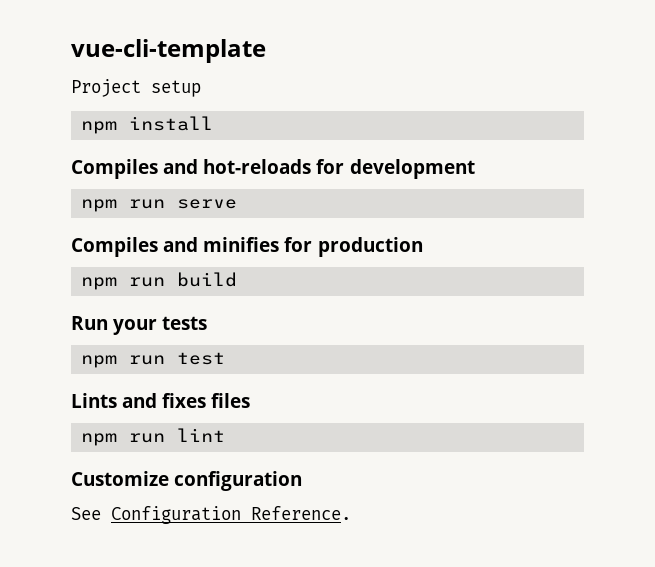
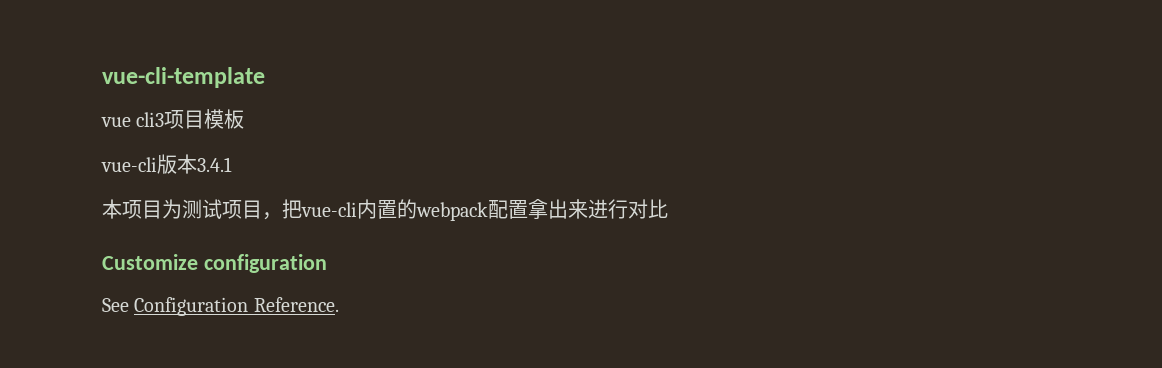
- Project setup
- npm install
- Compiles and hot-reloads for development
- npm run serve
- Compiles and minifies for production
- npm run build
- Run your tests
- npm run test
- Lints and fixes files
- npm run lint
+ vue cli3项目模板
+ vue-cli版本3.4.1
+ 本项目为测试项目，把vue-cli内置的webpack配置拿出来进行对比

